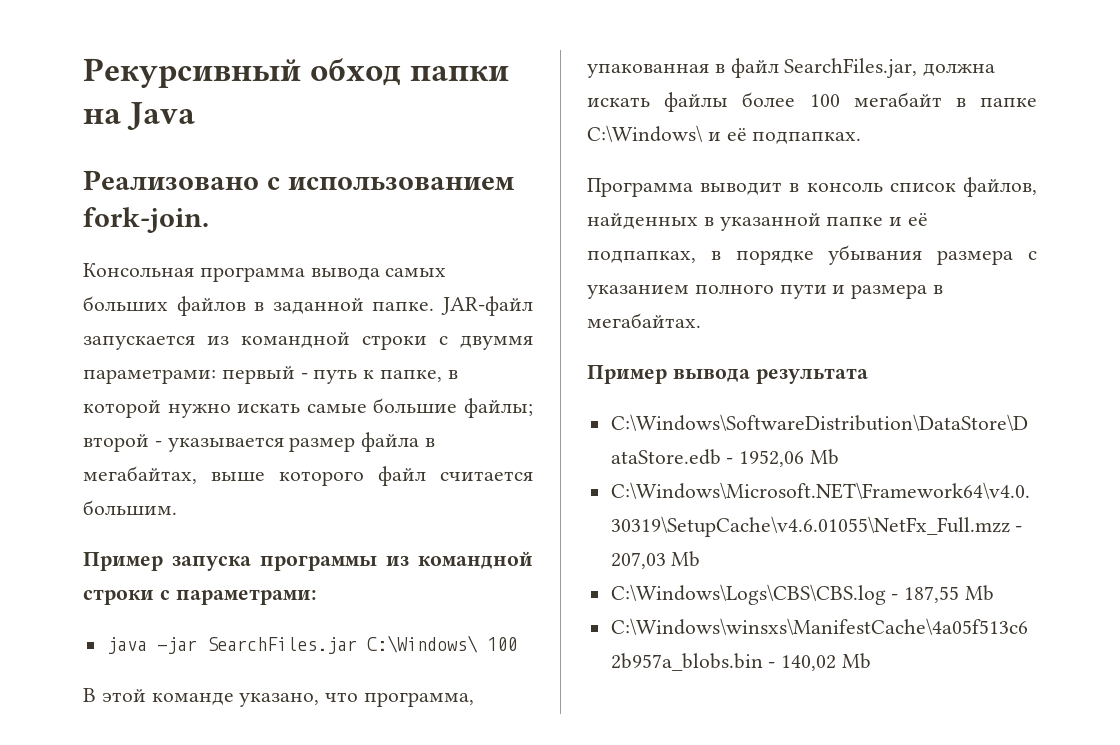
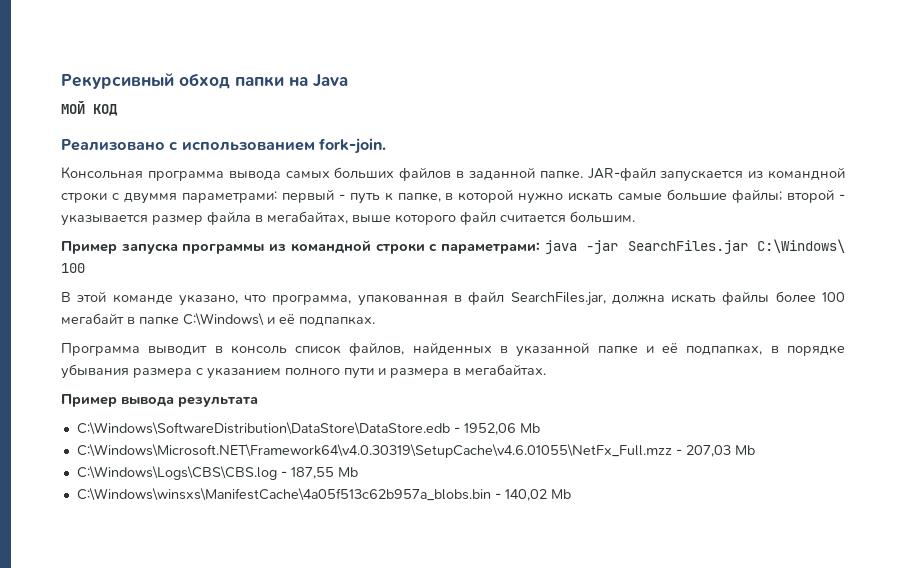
+ МОЙ КОД
- Пример запуска программы из командной строки с параметрами:
- java -jar SearchFiles.jar C:\Windows\ 100
+ Пример запуска программы из командной строки с параметрами: java -jar SearchFiles.jar C:\Windows\ 100

